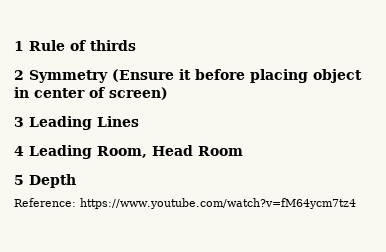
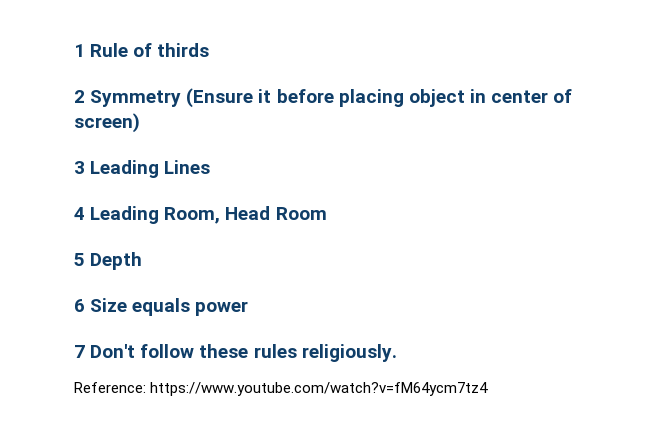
+ 6 Size equals power
+ 7 Don't follow these rules religiously.

